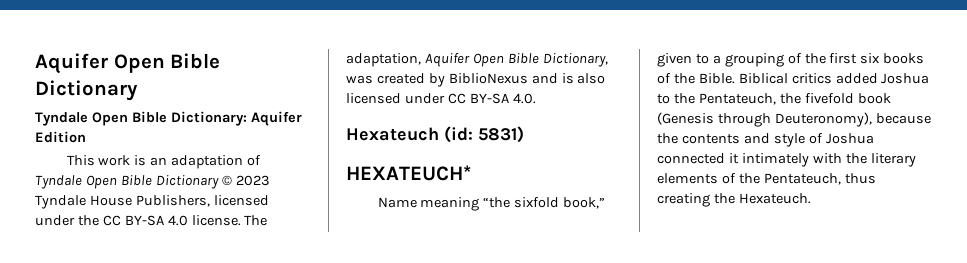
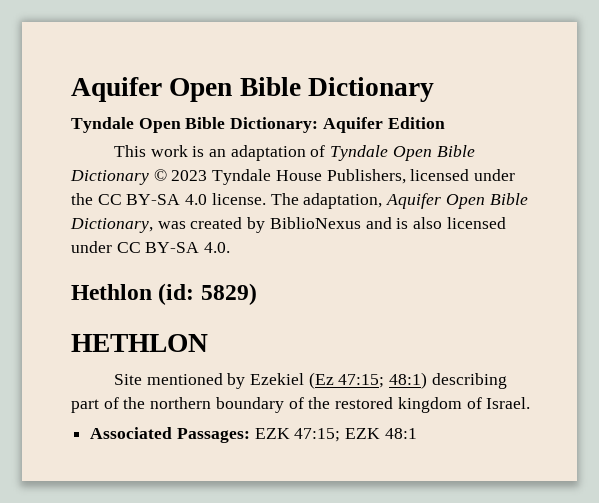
- Hexateuch (id: 5831)
- HEXATEUCH*
- Name meaning “the sixfold book,” given to a grouping of the first six books of the Bible. Biblical critics added Joshua to the Pentateuch, the fivefold book (Genesis through Deuteronomy), because the contents and style of Joshua connected it intimately with the literary elements of the Pentateuch, thus creating the Hexateuch.
+ Hethlon (id: 5829)
+ HETHLON
+ Site mentioned by Ezekiel (Ez 47:15; 48:1) describing part of the northern boundary of the restored kingdom of Israel.
+ Associated Passages: EZK 47:15; EZK 48:1

